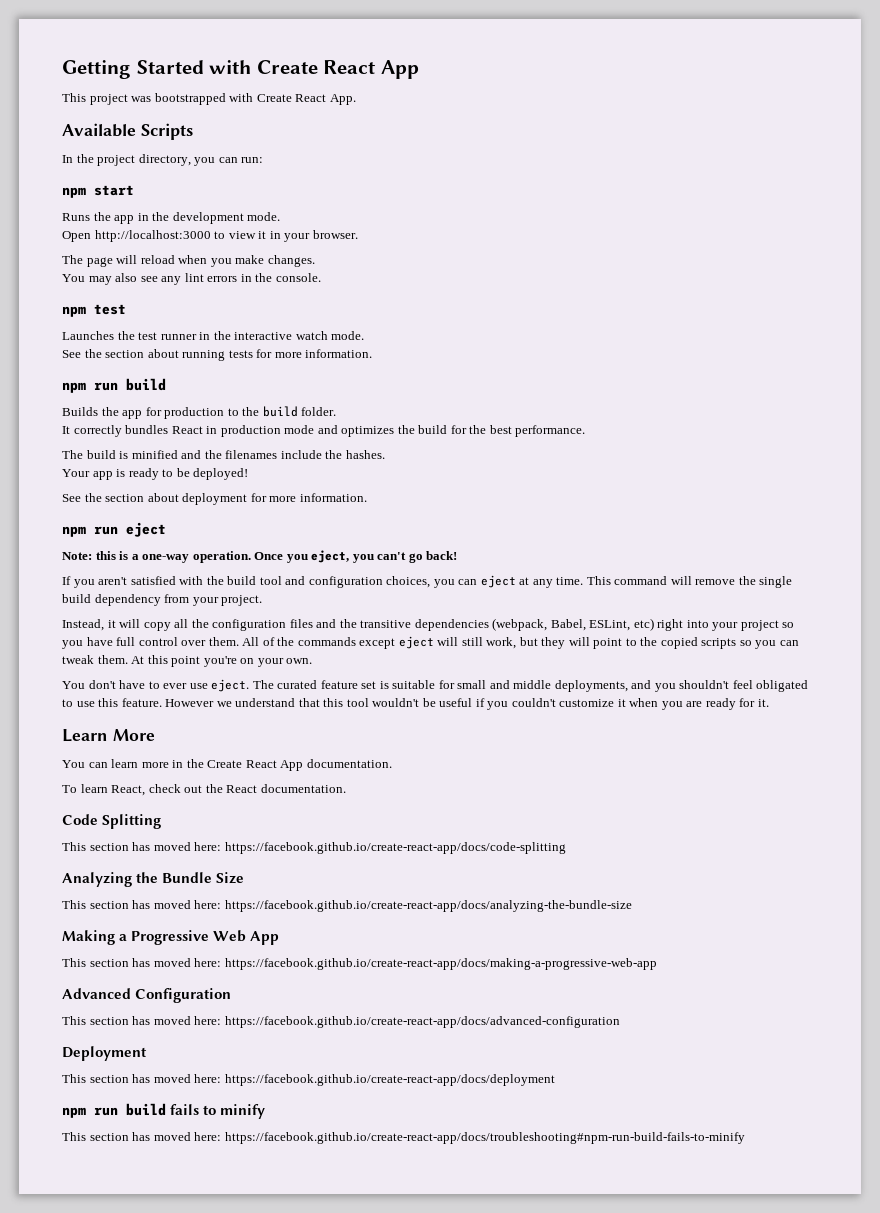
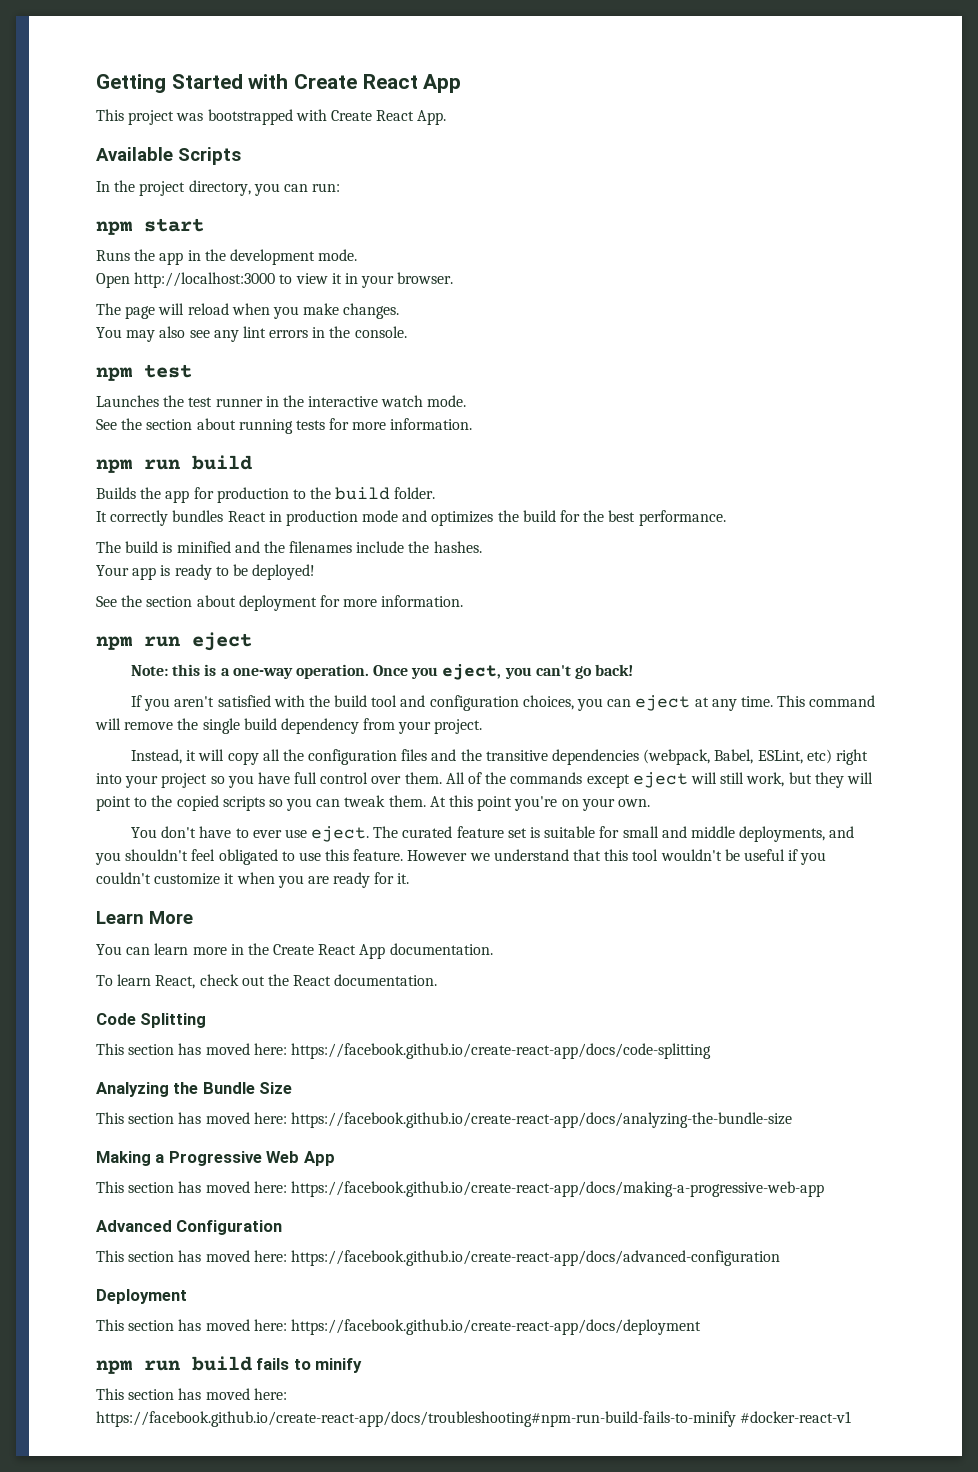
- This section has moved here: https://facebook.github.io/create-react-app/docs/troubleshooting#npm-run-build-fails-to-minify
+ This section has moved here: https://facebook.github.io/create-react-app/docs/troubleshooting#npm-run-build-fails-to-minify #docker-react-v1

